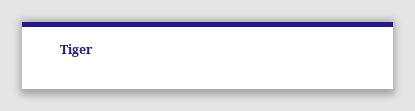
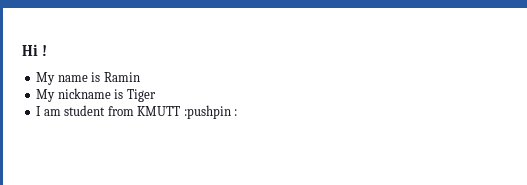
- Tiger
+ Hi !
+ My name is Ramin
+ My nickname is Tiger
+ I am student from KMUTT :pushpin :

